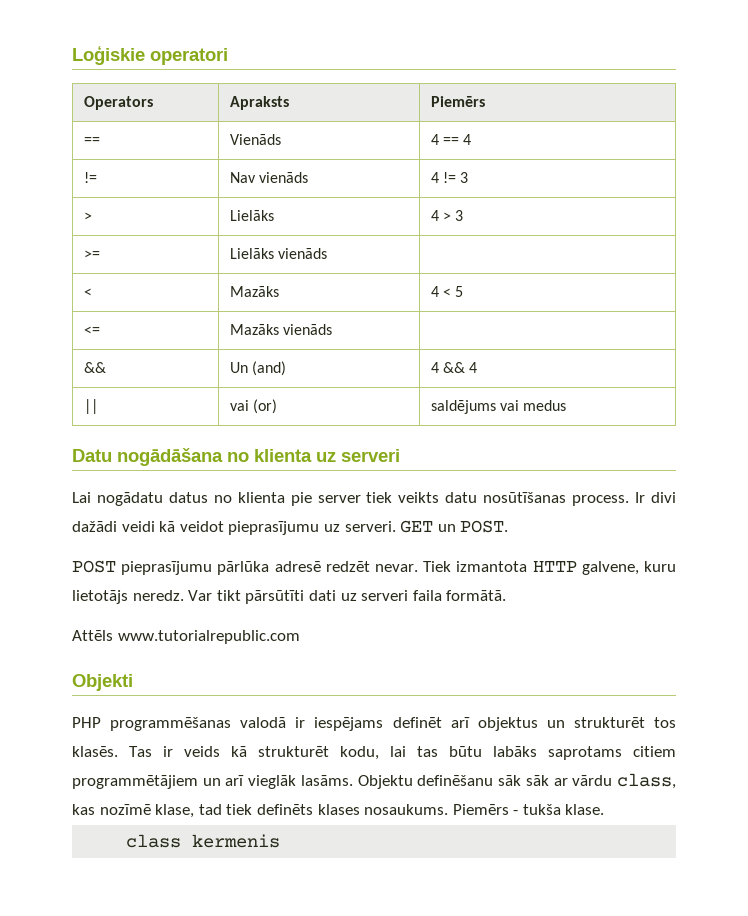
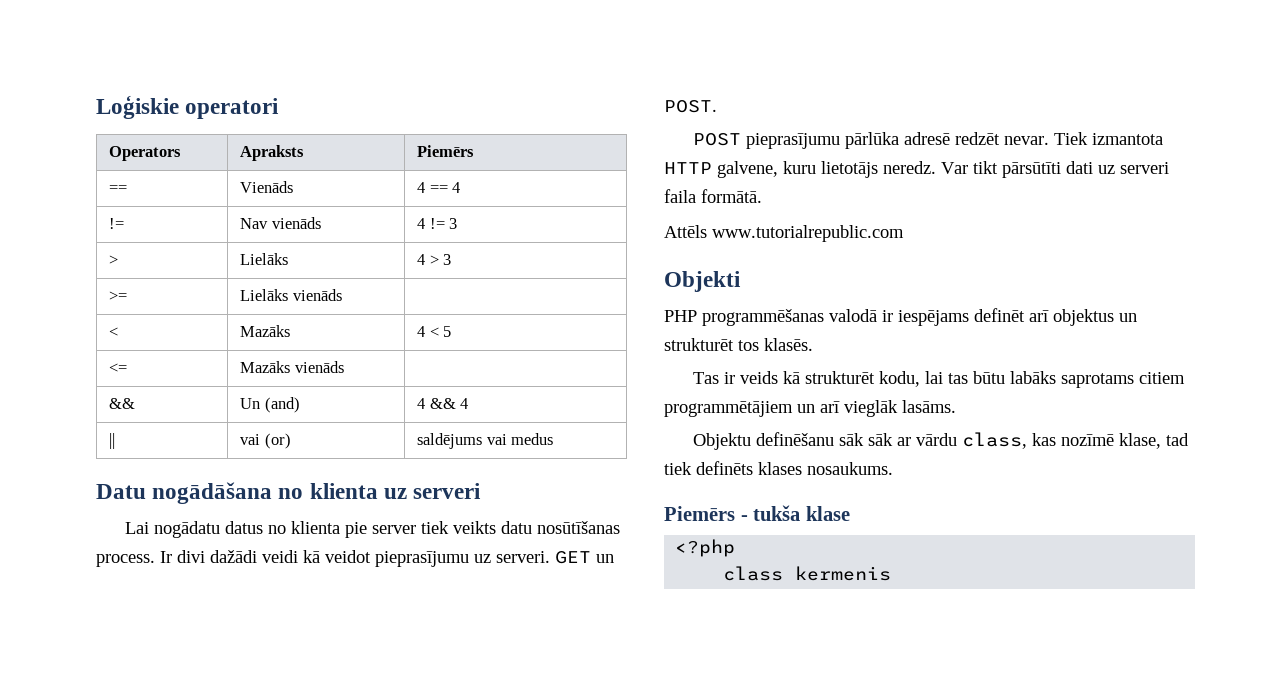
- PHP programmēšanas valodā ir iespējams definēt arī objektus un strukturēt tos klasēs. Tas ir veids kā strukturēt kodu, lai tas būtu labāks saprotams citiem programmētājiem un arī vieglāk lasāms. Objektu definēšanu sāk sāk ar vārdu class, kas nozīmē klase, tad tiek definēts klases nosaukums. Piemērs - tukša klase.
+ PHP programmēšanas valodā ir iespējams definēt arī objektus un strukturēt tos klasēs.
+ Tas ir veids kā strukturēt kodu, lai tas būtu labāks saprotams citiem programmētājiem un arī vieglāk lasāms.
+ Objektu definēšanu sāk sāk ar vārdu class, kas nozīmē klase, tad tiek definēts klases nosaukums.
+ Piemērs - tukša klase
+ <?php

